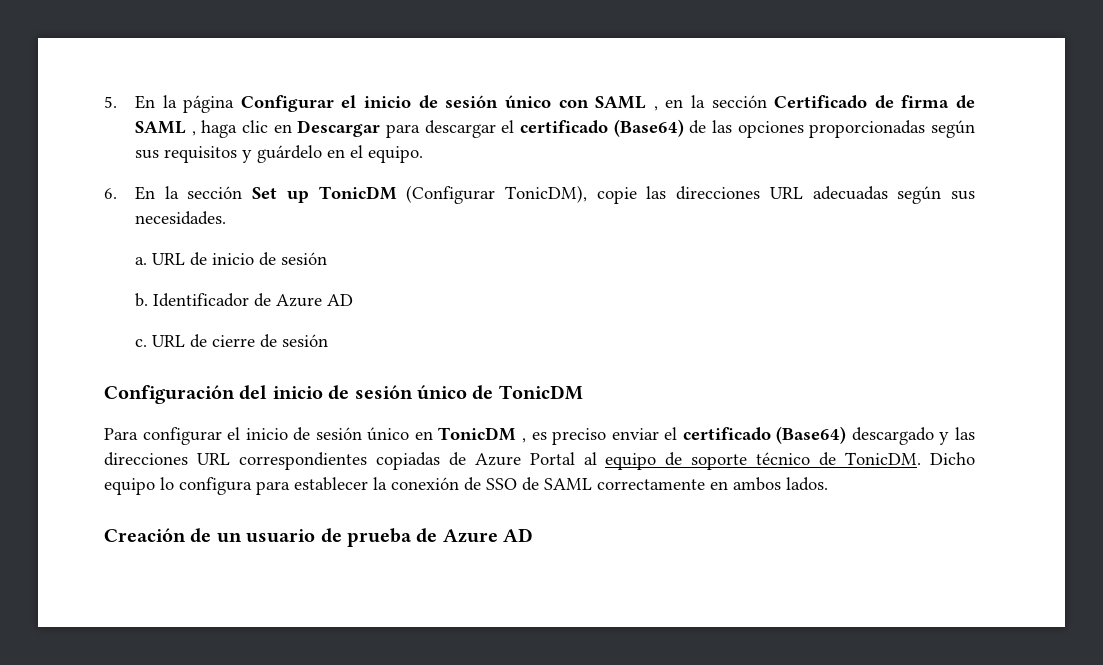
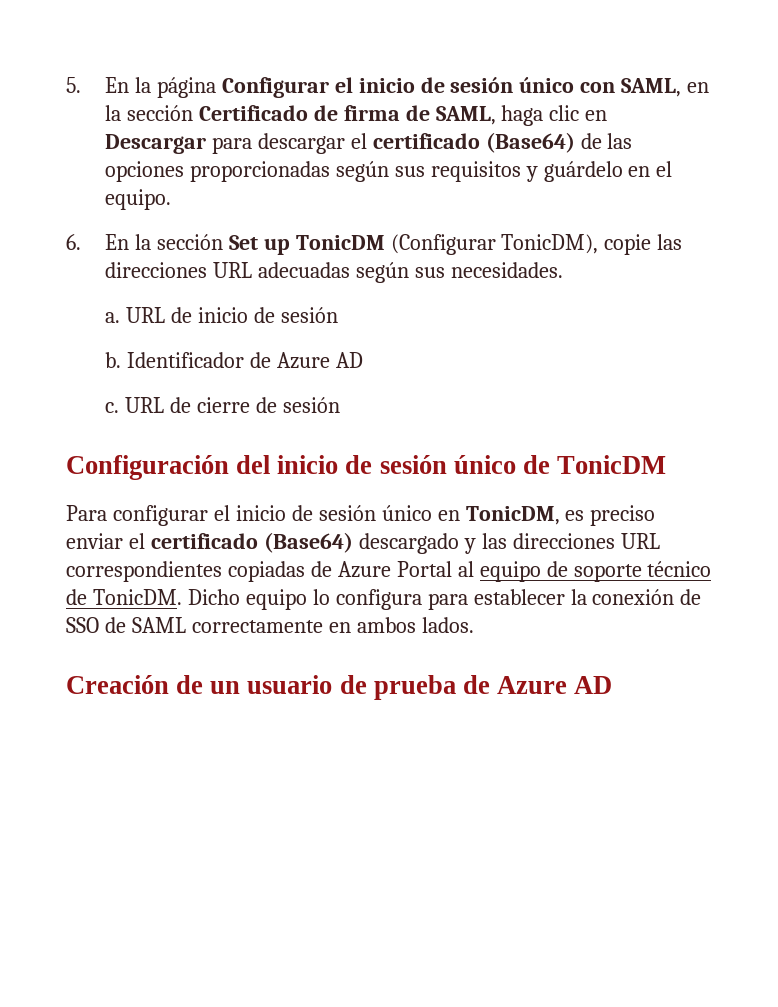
- 5. En la página Configurar el inicio de sesión único con SAML , en la sección Certificado de firma de SAML , haga clic en Descargar para descargar el certificado (Base64) de las opciones proporcionadas según sus requisitos y guárdelo en el equipo.
+ 5. En la página Configurar el inicio de sesión único con SAML, en la sección Certificado de firma de SAML, haga clic en Descargar para descargar el certificado (Base64) de las opciones proporcionadas según sus requisitos y guárdelo en el equipo.
- Para configurar el inicio de sesión único en TonicDM , es preciso enviar el certificado (Base64) descargado y las direcciones URL correspondientes copiadas de Azure Portal al equipo de soporte técnico de TonicDM.
+ Para configurar el inicio de sesión único en TonicDM, es preciso enviar el certificado (Base64) descargado y las direcciones URL correspondientes copiadas de Azure Portal al equipo de soporte técnico de TonicDM.

